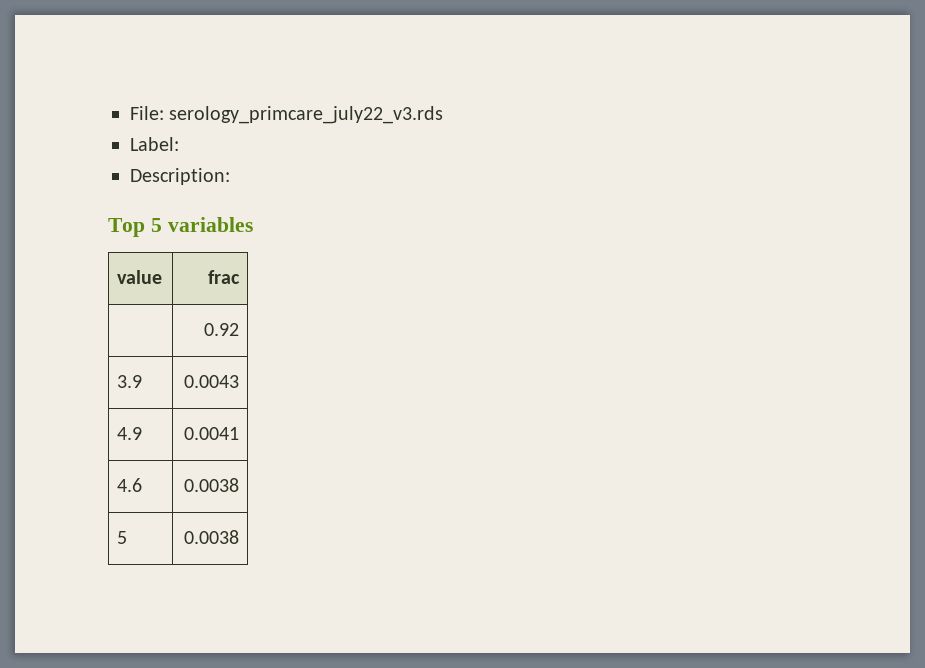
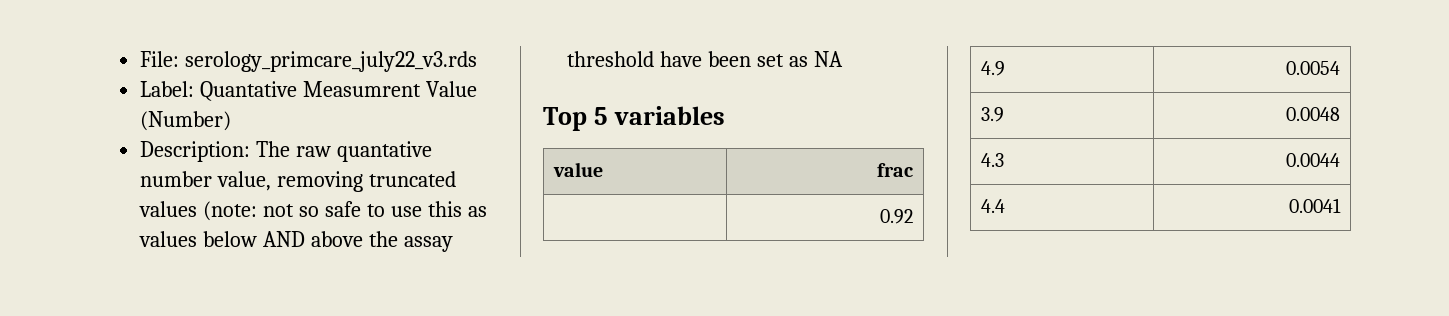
- Label:
- Description:
+ Label: Quantative Measumrent Value (Number)
+ Description: The raw quantative number value, removing truncated values (note: not so safe to use this as values below AND above the assay threshold have been set as NA
+ 4.9 | 0.0054
- 3.9 | 0.0043
- 4.9 | 0.0041
- 4.6 | 0.0038
- 5 | 0.0038
+ 3.9 | 0.0048
+ 4.3 | 0.0044
+ 4.4 | 0.0041

